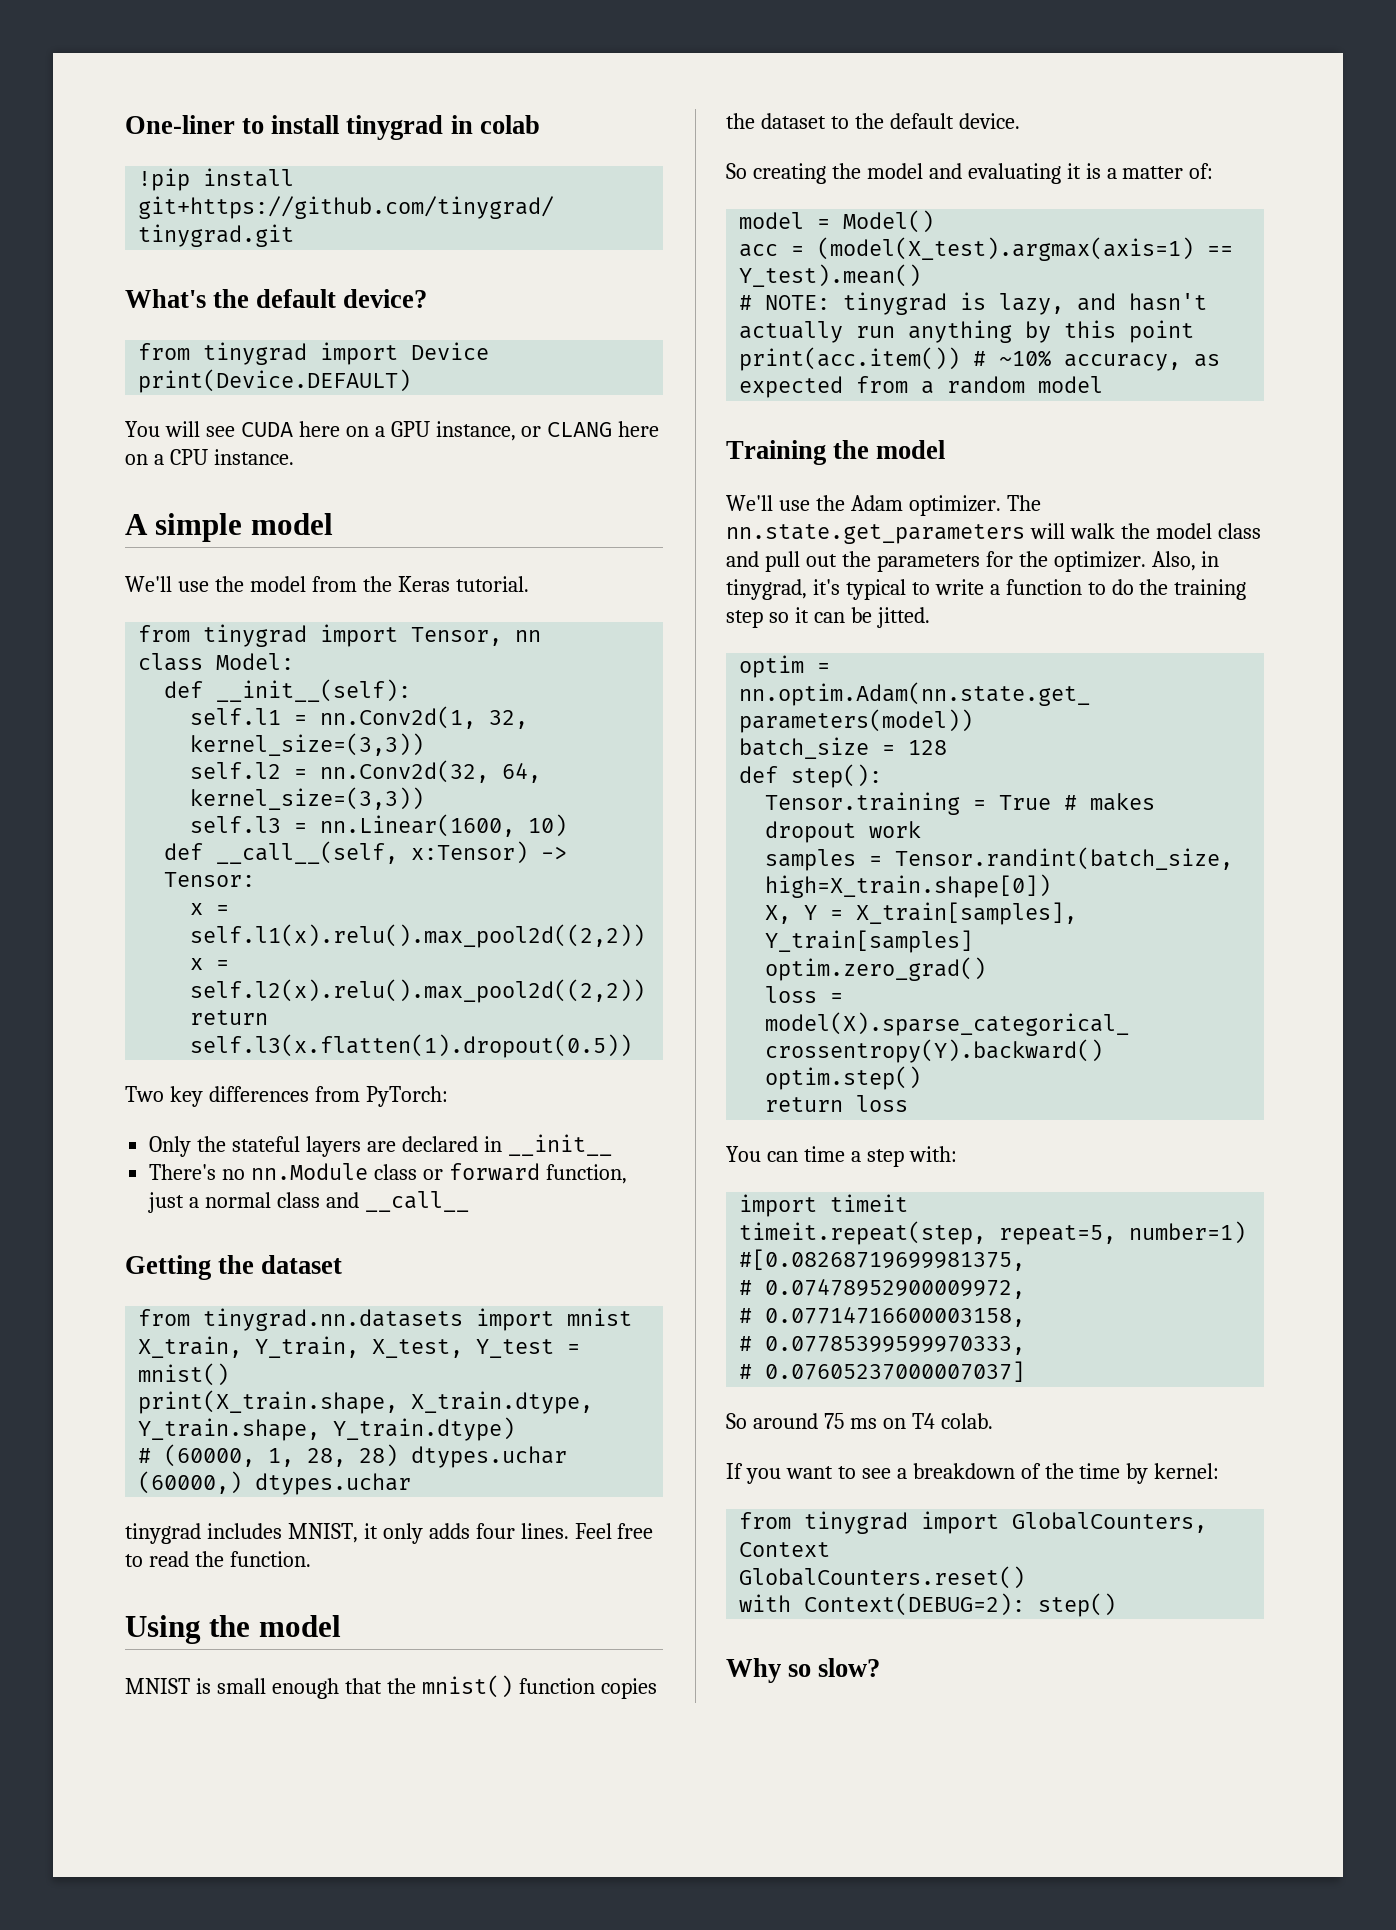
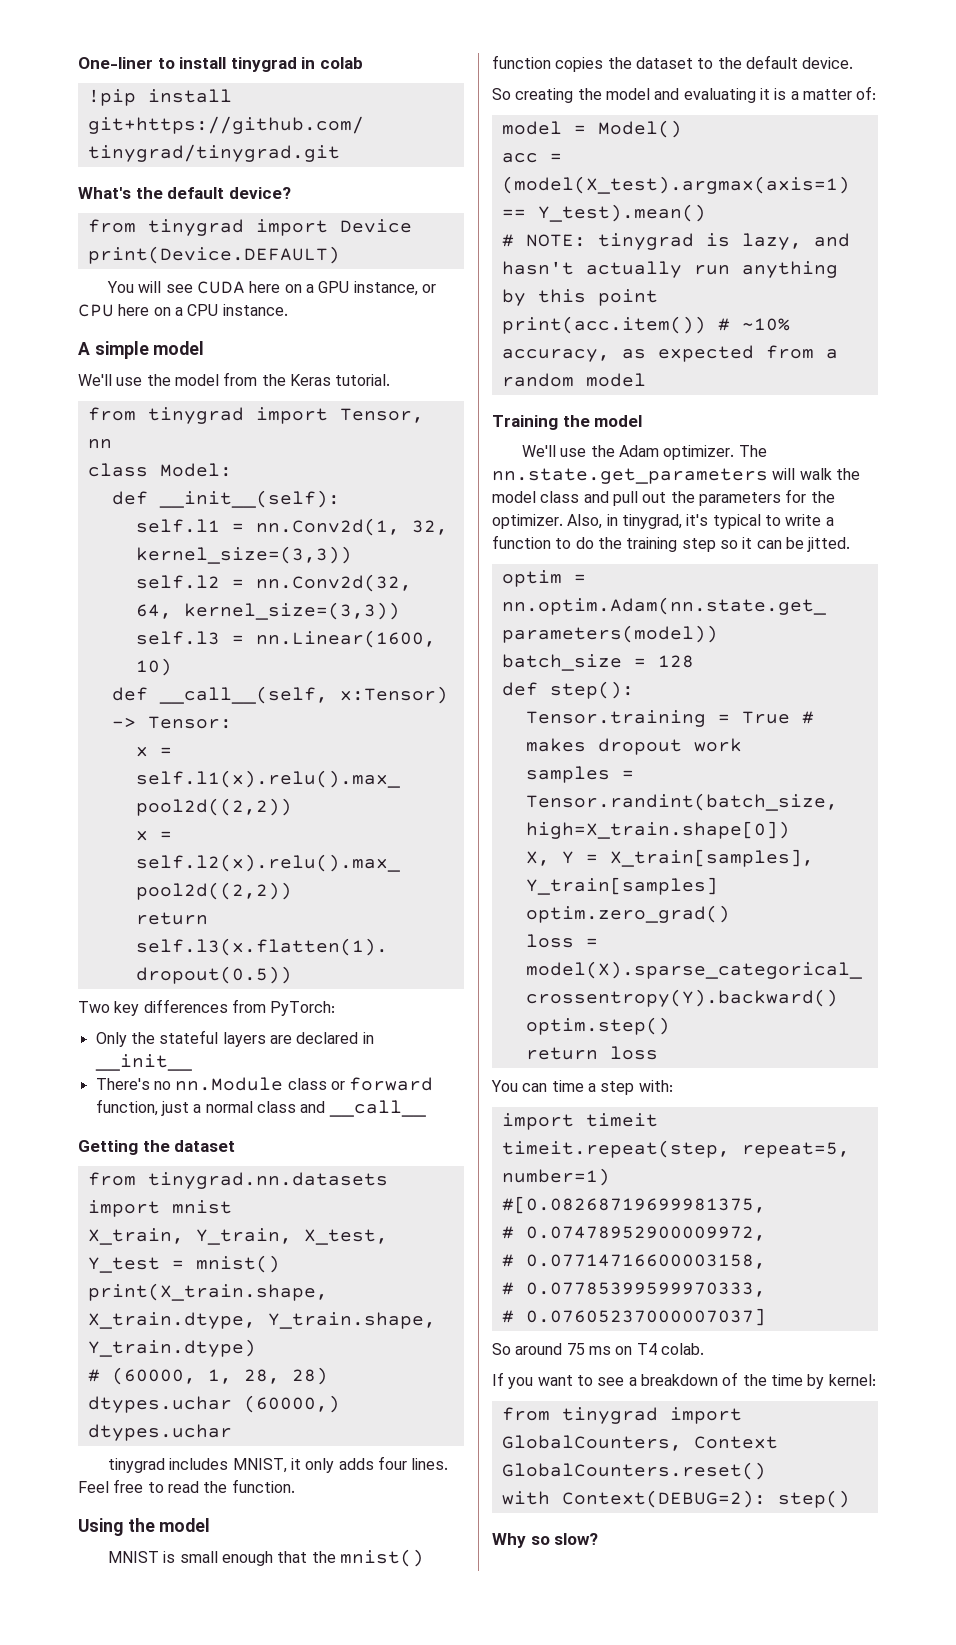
- You will see CUDA here on a GPU instance, or CLANG here on a CPU instance.
+ You will see CUDA here on a GPU instance, or CPU here on a CPU instance.

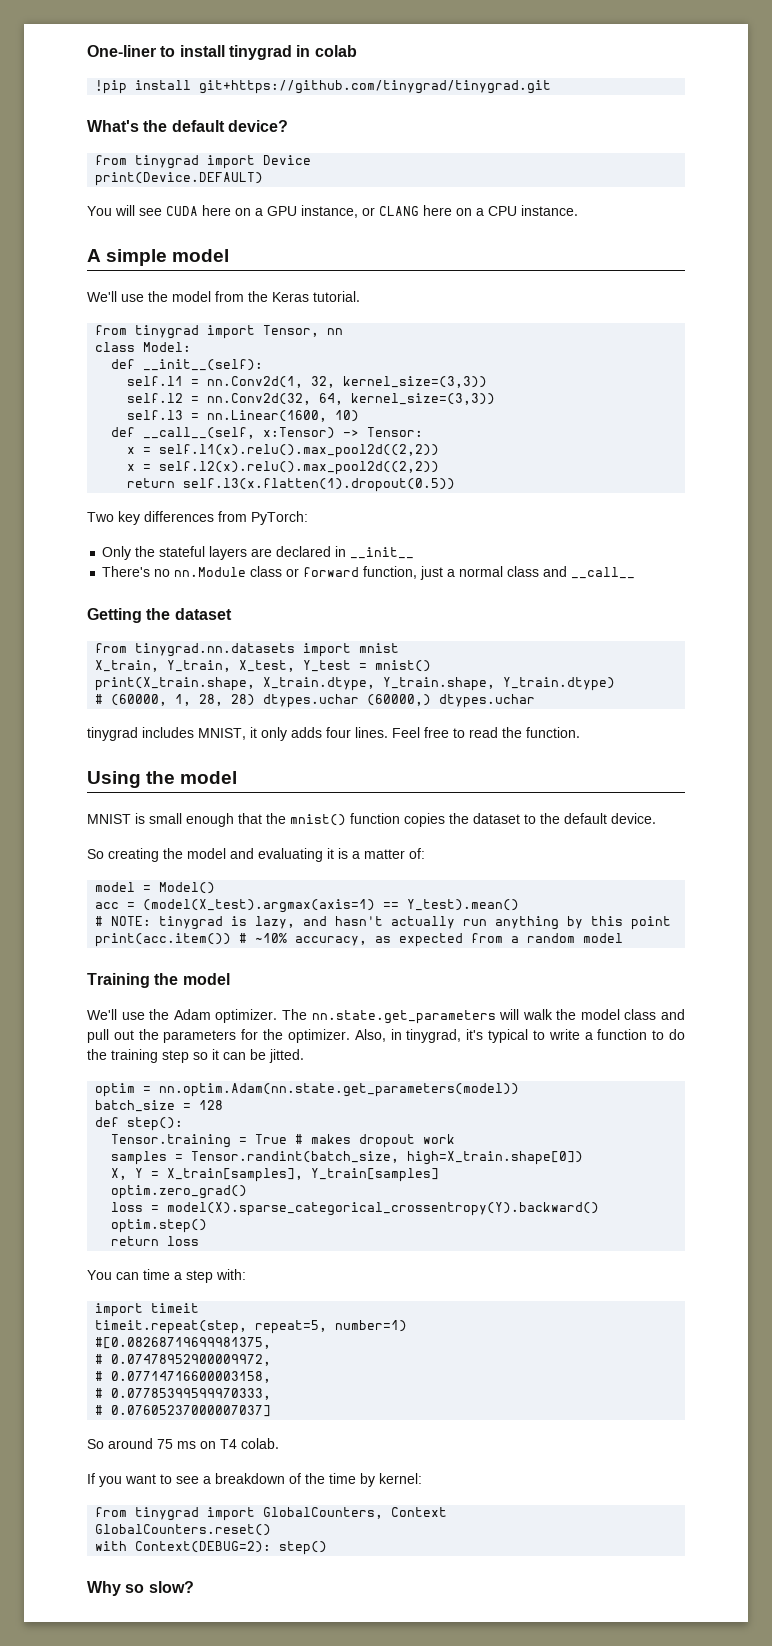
- You will see CUDA here on a GPU instance, or CPU here on a CPU instance.
+ You will see CUDA here on a GPU instance, or CLANG here on a CPU instance.

